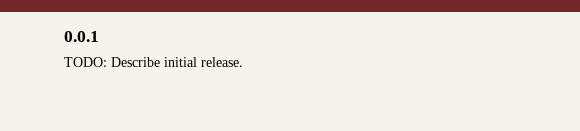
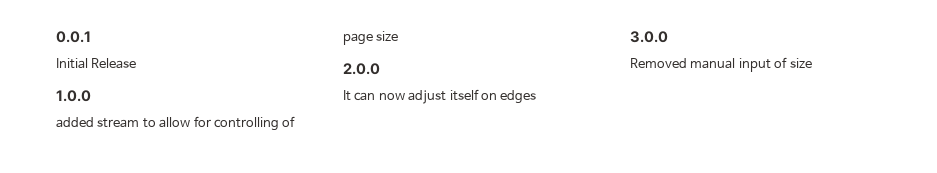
- TODO: Describe initial release.
+ Initial Release
+ 1.0.0
+ added stream to allow for controlling of page size
+ 2.0.0
+ It can now adjust itself on edges
+ 3.0.0
+ Removed manual input of size

